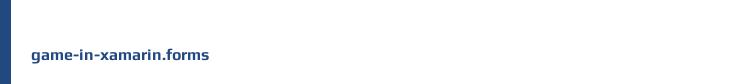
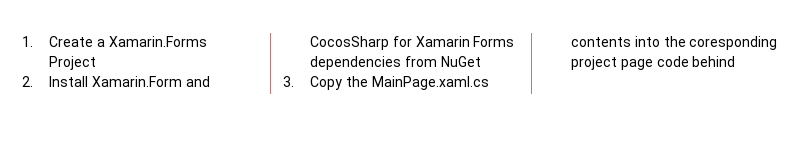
- game-in-xamarin.forms
+ 1. Create a Xamarin.Forms Project
+ 2. Install Xamarin.Form and CocosSharp for Xamarin Forms dependencies from NuGet
+ 3. Copy the MainPage.xaml.cs contents into the coresponding project page code behind

